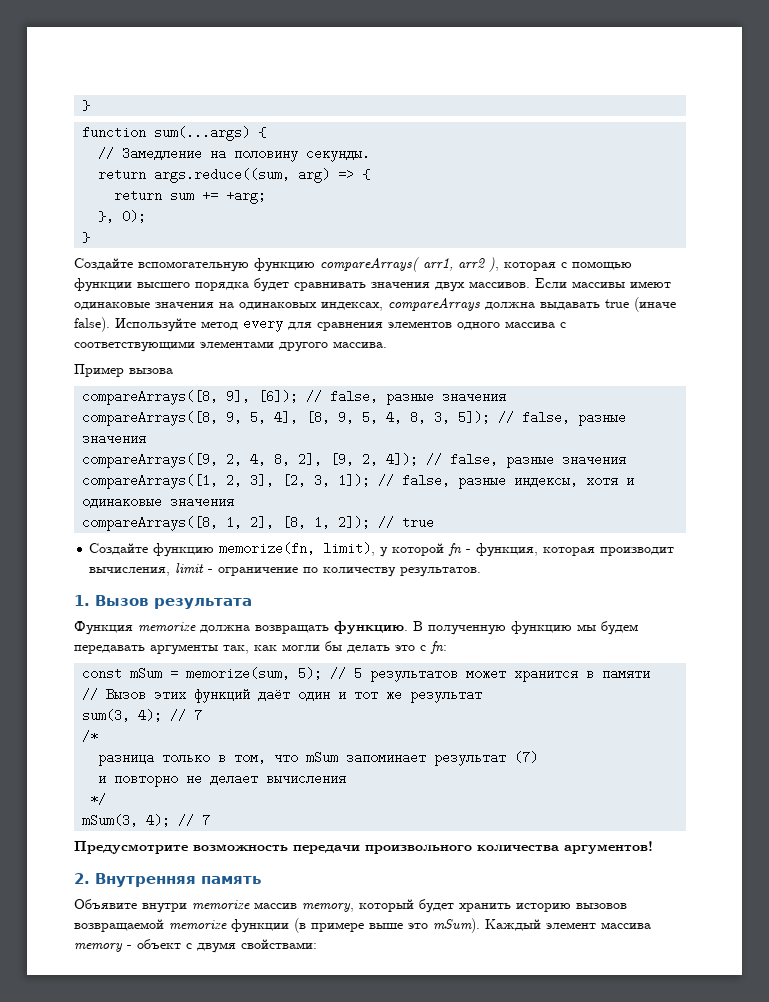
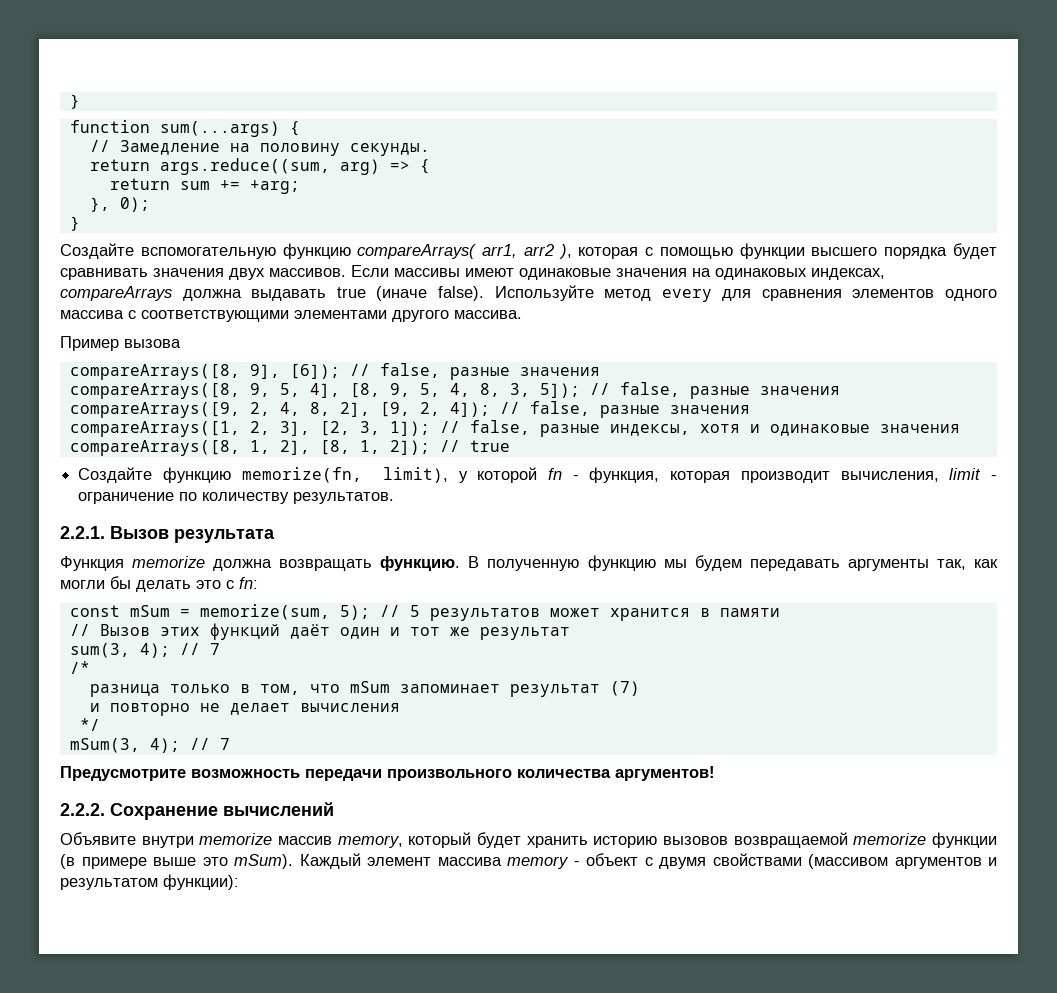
- 1. Вызов результата
+ 2.2.1. Вызов результата
- 2. Внутренняя память
+ 2.2.2. Сохранение вычислений
- Каждый элемент массива memory - объект с двумя свойствами:
+ Каждый элемент массива memory - объект с двумя свойствами (массивом аргументов и результатом функции):

